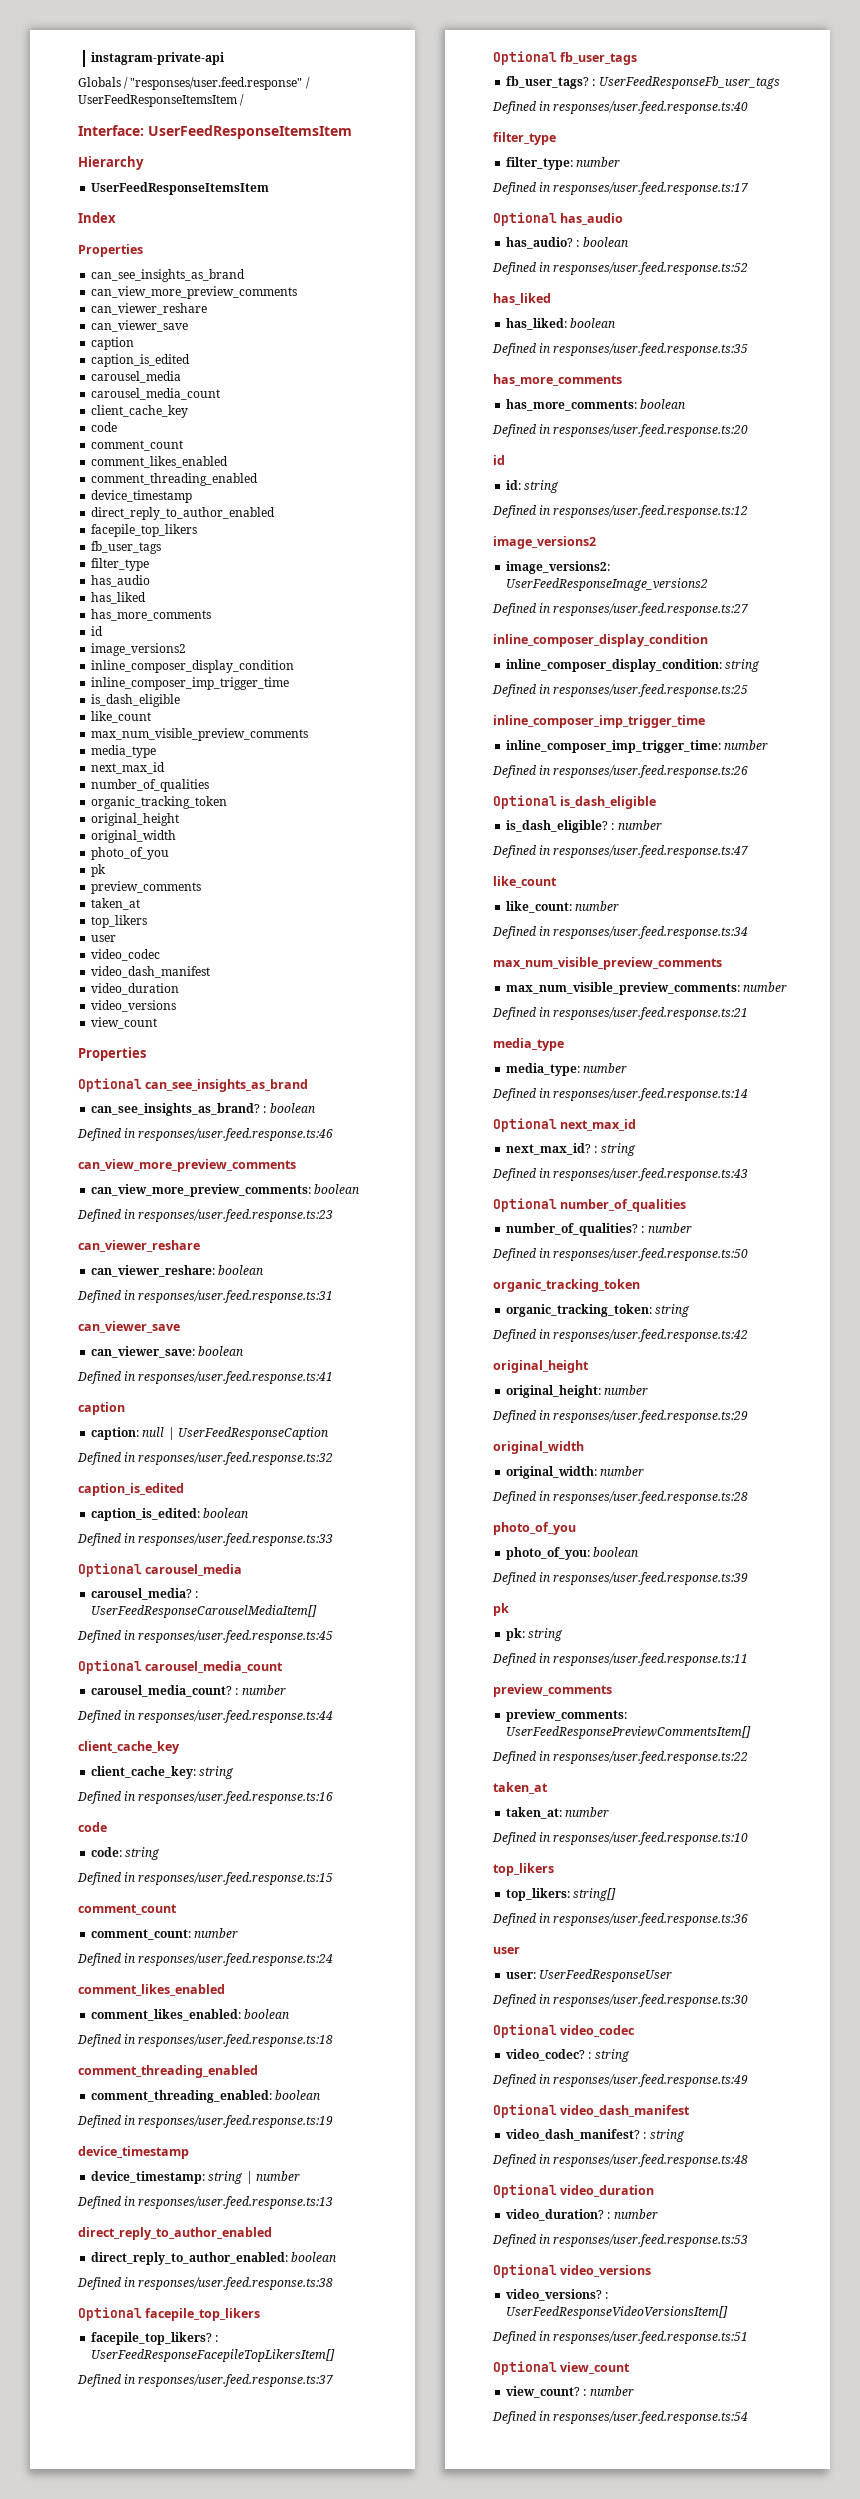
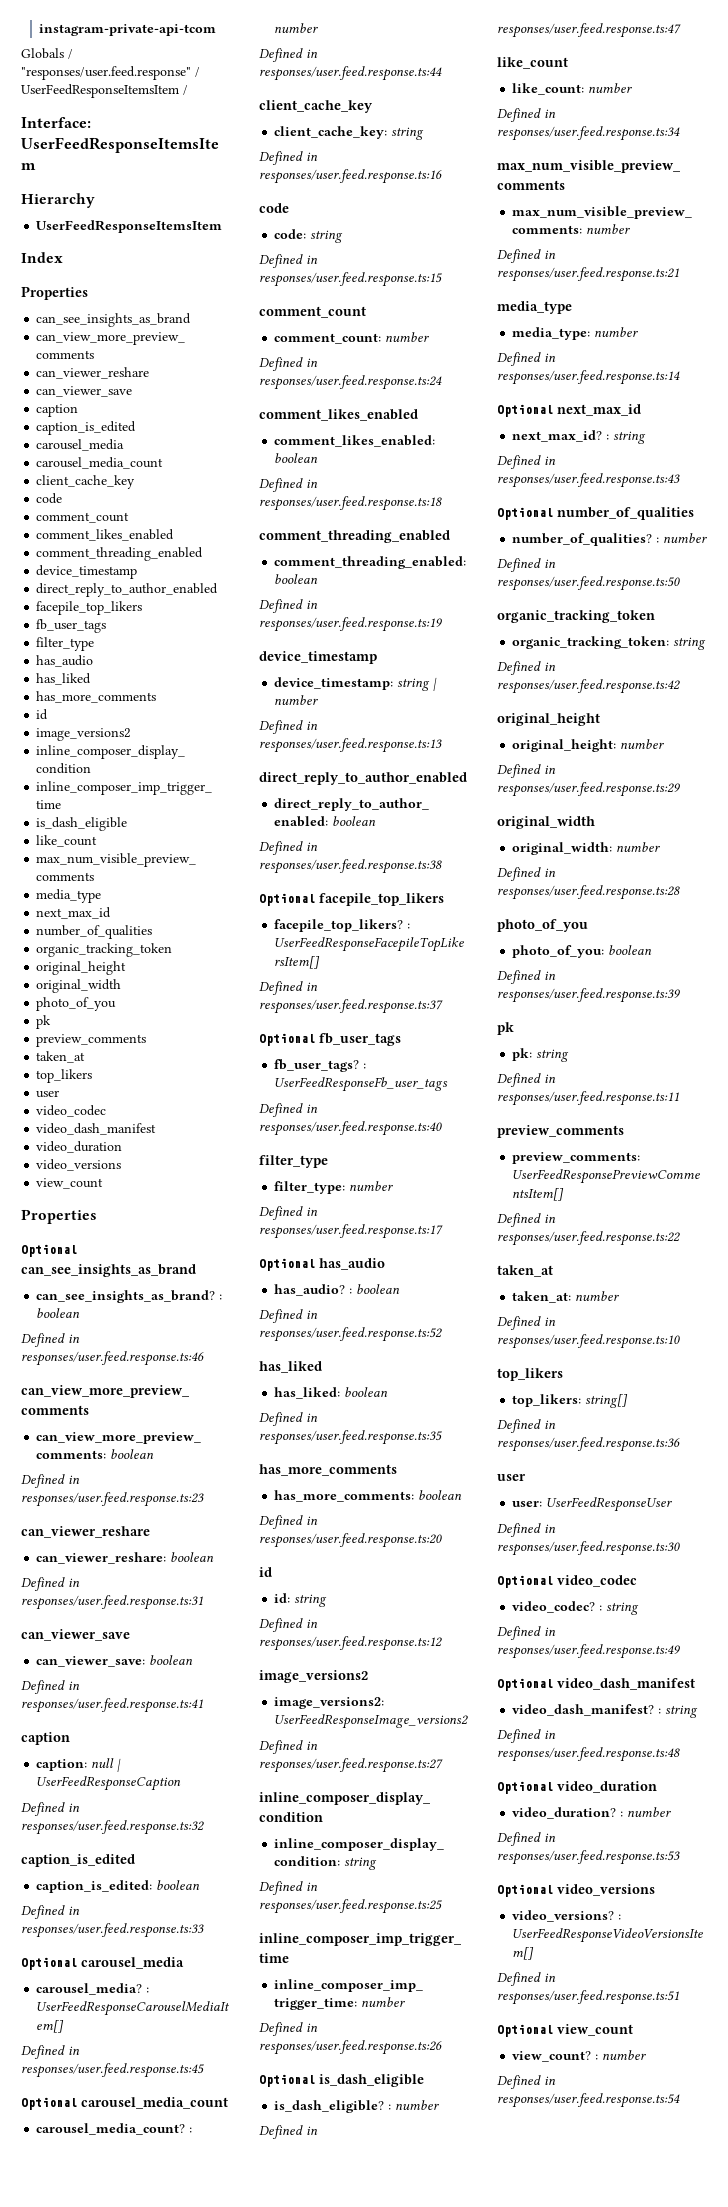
- instagram-private-api
+ instagram-private-api-tcom

